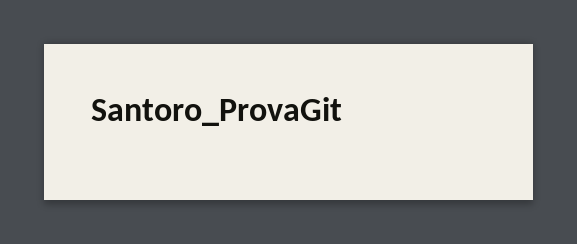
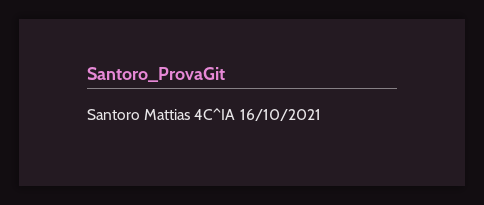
+ Santoro Mattias 4C^IA 16/10/2021

